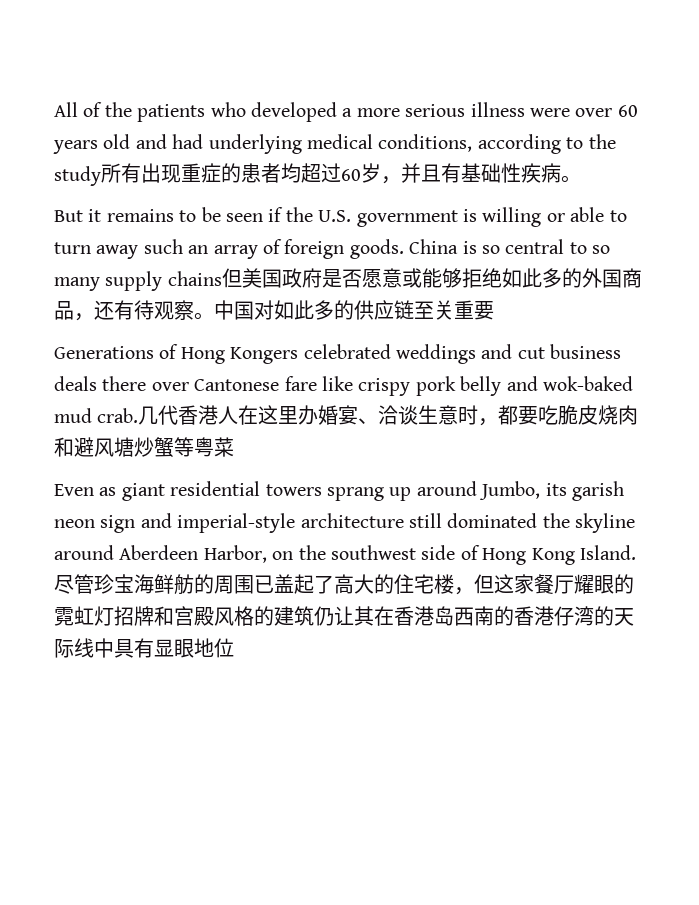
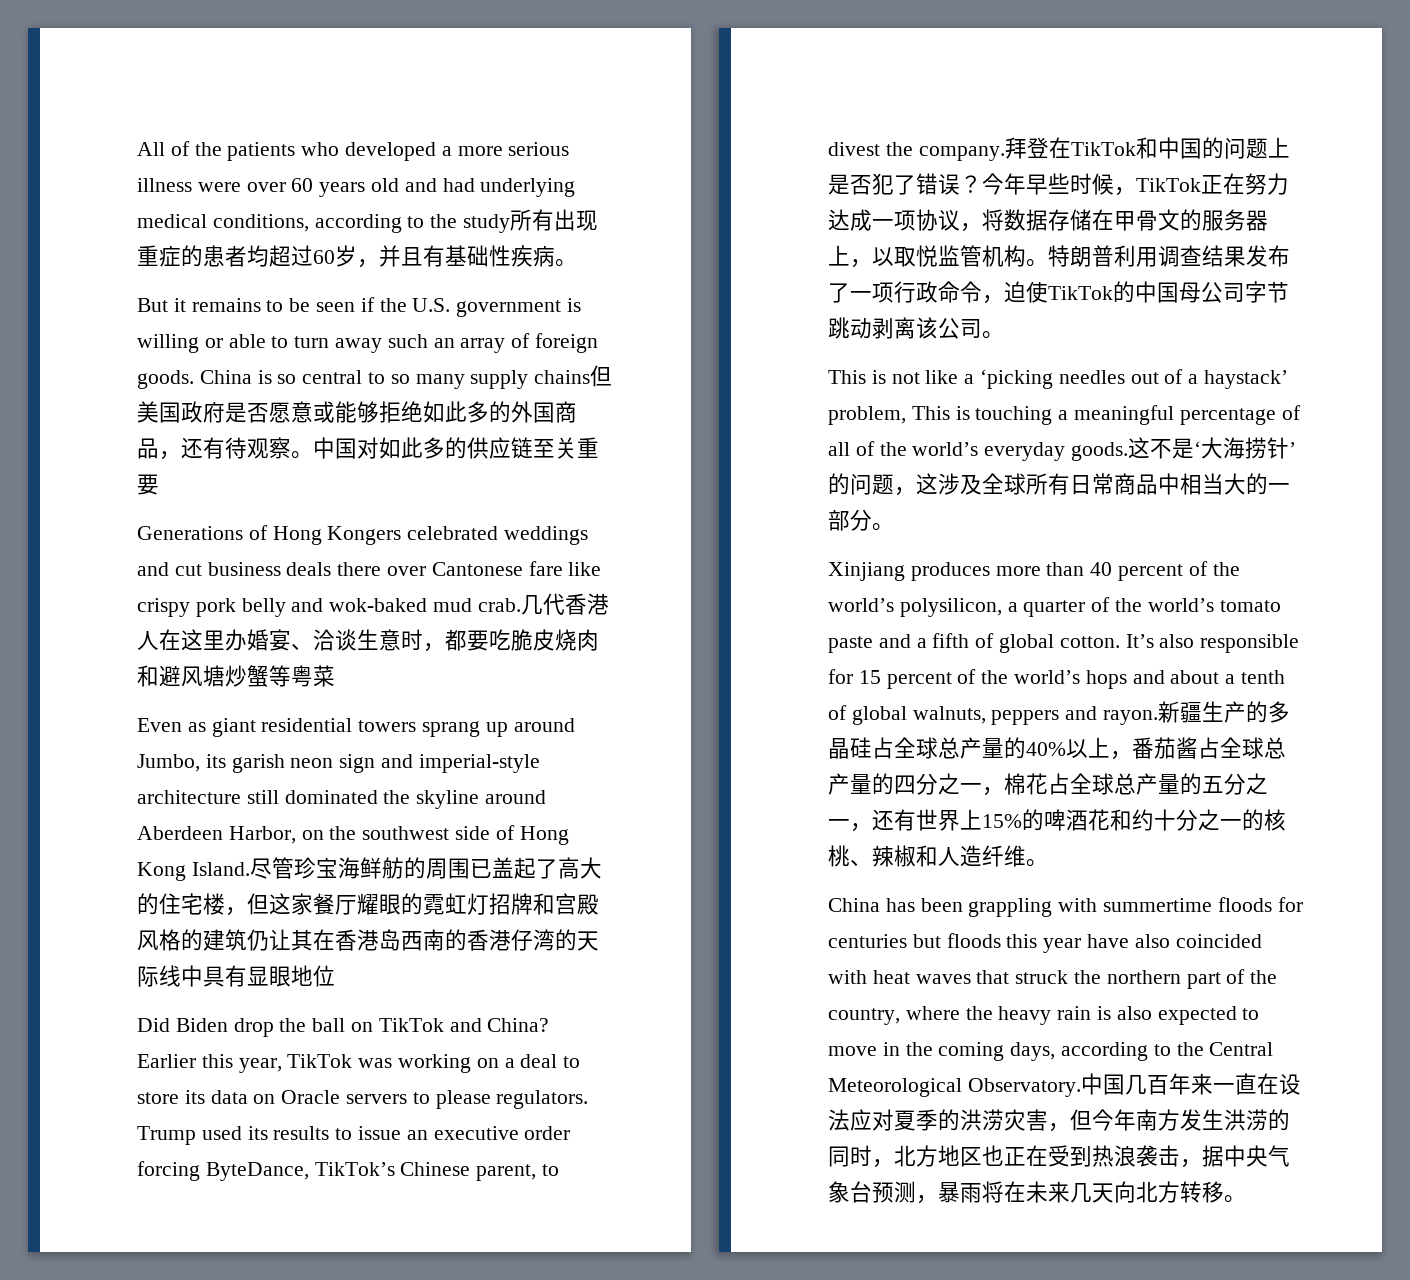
+ Did Biden drop the ball on TikTok and China? Earlier this year, TikTok was working on a deal to store its data on Oracle servers to please regulators. Trump used its results to issue an executive order forcing ByteDance, TikTok’s Chinese parent, to divest the company.拜登在TikTok和中国的问题上是否犯了错误？今年早些时候，TikTok正在努力达成一项协议，将数据存储在甲骨文的服务器上，以取悦监管机构。特朗普利用调查结果发布了一项行政命令，迫使TikTok的中国母公司字节跳动剥离该公司。
+ This is not like a ‘picking needles out of a haystack’ problem, This is touching a meaningful percentage of all of the world’s everyday goods.这不是‘大海捞针’的问题，这涉及全球所有日常商品中相当大的一部分。
+ Xinjiang produces more than 40 percent of the world’s polysilicon, a quarter of the world’s tomato paste and a fifth of global cotton. It’s also responsible for 15 percent of the world’s hops and about a tenth of global walnuts, peppers and rayon.新疆生产的多晶硅占全球总产量的40%以上，番茄酱占全球总产量的四分之一，棉花占全球总产量的五分之一，还有世界上15%的啤酒花和约十分之一的核桃、辣椒和人造纤维。
+ China has been grappling with summertime floods for centuries but floods this year have also coincided with heat waves that struck the northern part of the country, where the heavy rain is also expected to move in the coming days, according to the Central Meteorological Observatory.中国几百年来一直在设法应对夏季的洪涝灾害，但今年南方发生洪涝的同时，北方地区也正在受到热浪袭击，据中央气象台预测，暴雨将在未来几天向北方转移。

